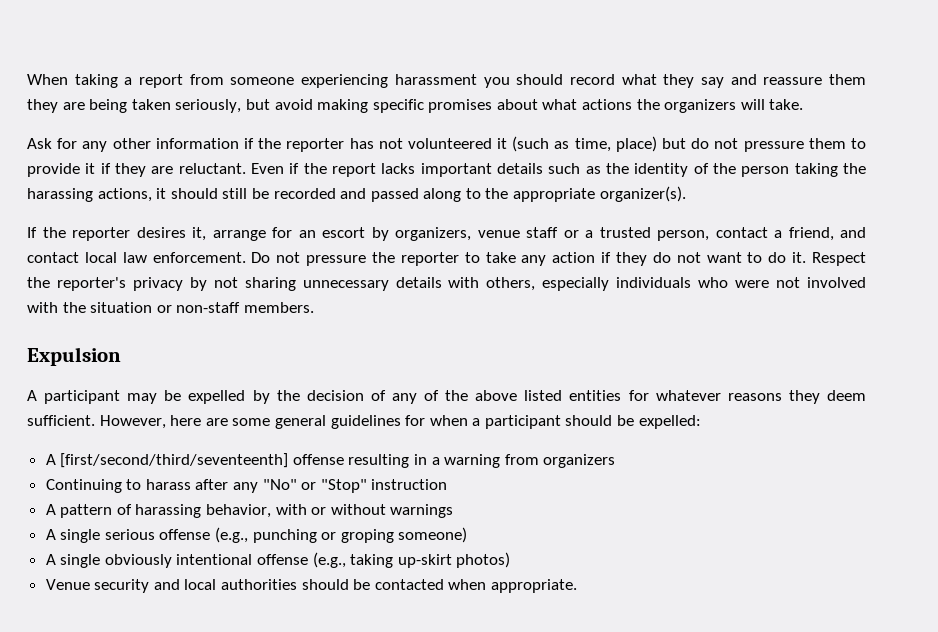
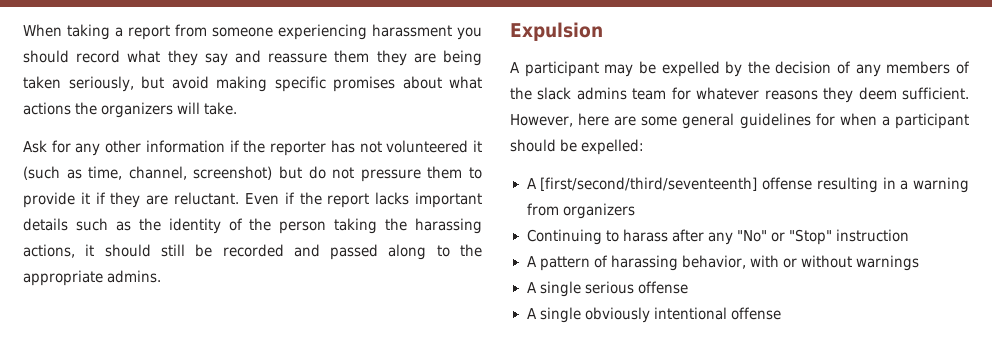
- Ask for any other information if the reporter has not volunteered it (such as time, place) but do not pressure them to provide it if they are reluctant.
+ Ask for any other information if the reporter has not volunteered it (such as time, channel, screenshot) but do not pressure them to provide it if they are reluctant.
- Even if the report lacks important details such as the identity of the person taking the harassing actions, it should still be recorded and passed along to the appropriate organizer(s).
- If the reporter desires it, arrange for an escort by organizers, venue staff or a trusted person, contact a friend, and contact local law enforcement. Do not pressure the reporter to take any action if they do not want to do it. Respect the reporter's privacy by not sharing unnecessary details with others, especially individuals who were not involved with the situation or non-staff members.
+ Even if the report lacks important details such as the identity of the person taking the harassing actions, it should still be recorded and passed along to the appropriate admins.
- A participant may be expelled by the decision of any of the above listed entities for whatever reasons they deem sufficient.
+ A participant may be expelled by the decision of any members of the slack admins team for whatever reasons they deem sufficient.
- A single serious offense (e.g., punching or groping someone)
+ A single serious offense
- A single obviously intentional offense (e.g., taking up-skirt photos)
- Venue security and local authorities should be contacted when appropriate.
+ A single obviously intentional offense

